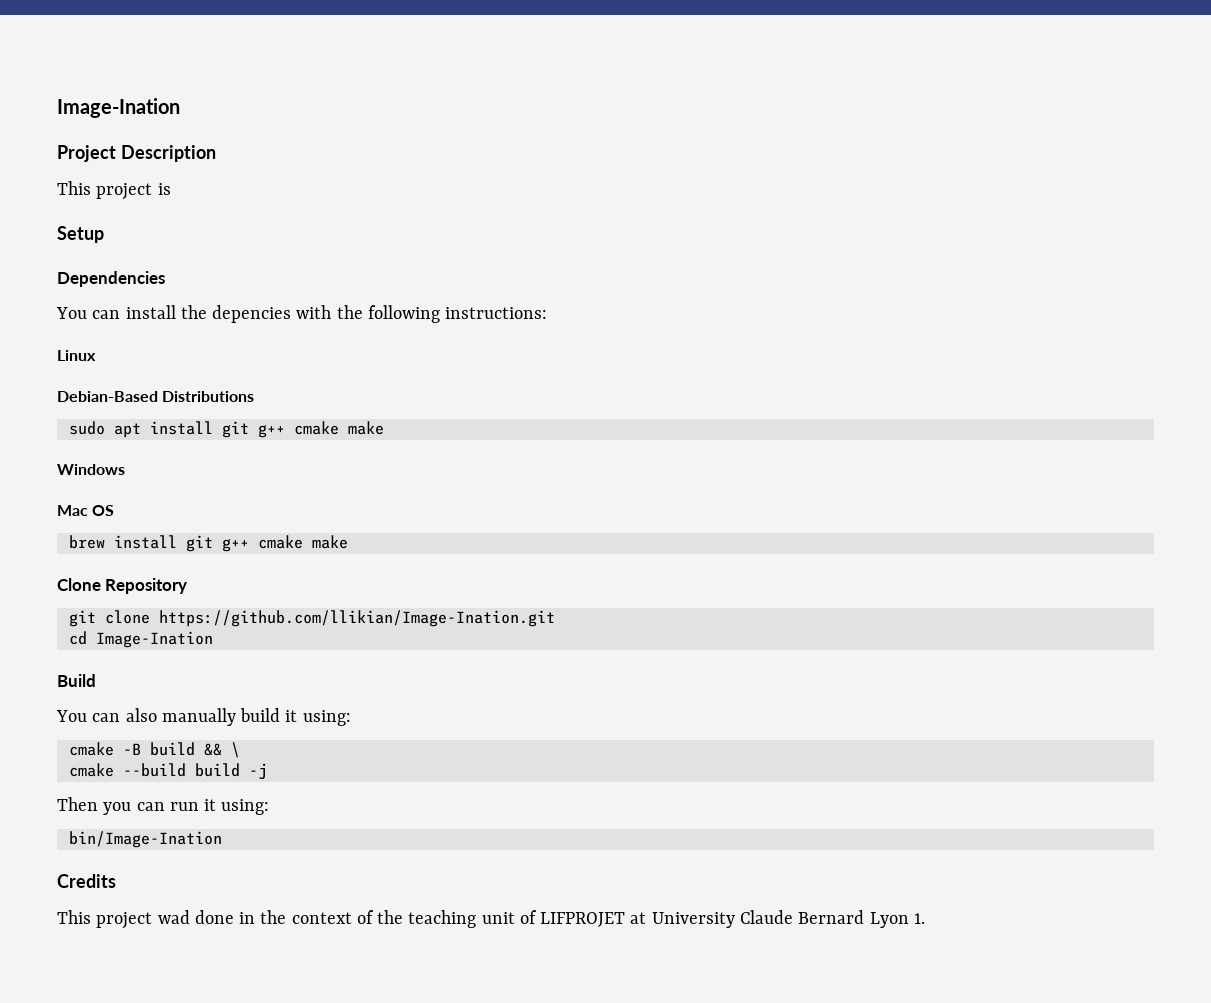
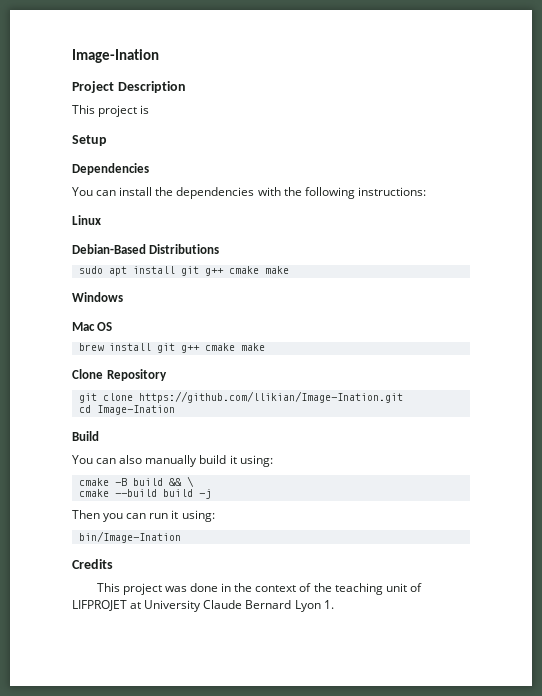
- You can install the depencies with the following instructions:
+ You can install the dependencies with the following instructions:
- This project wad done in the context of the teaching unit of LIFPROJET at University Claude Bernard Lyon 1.
+ This project was done in the context of the teaching unit of LIFPROJET at University Claude Bernard Lyon 1.

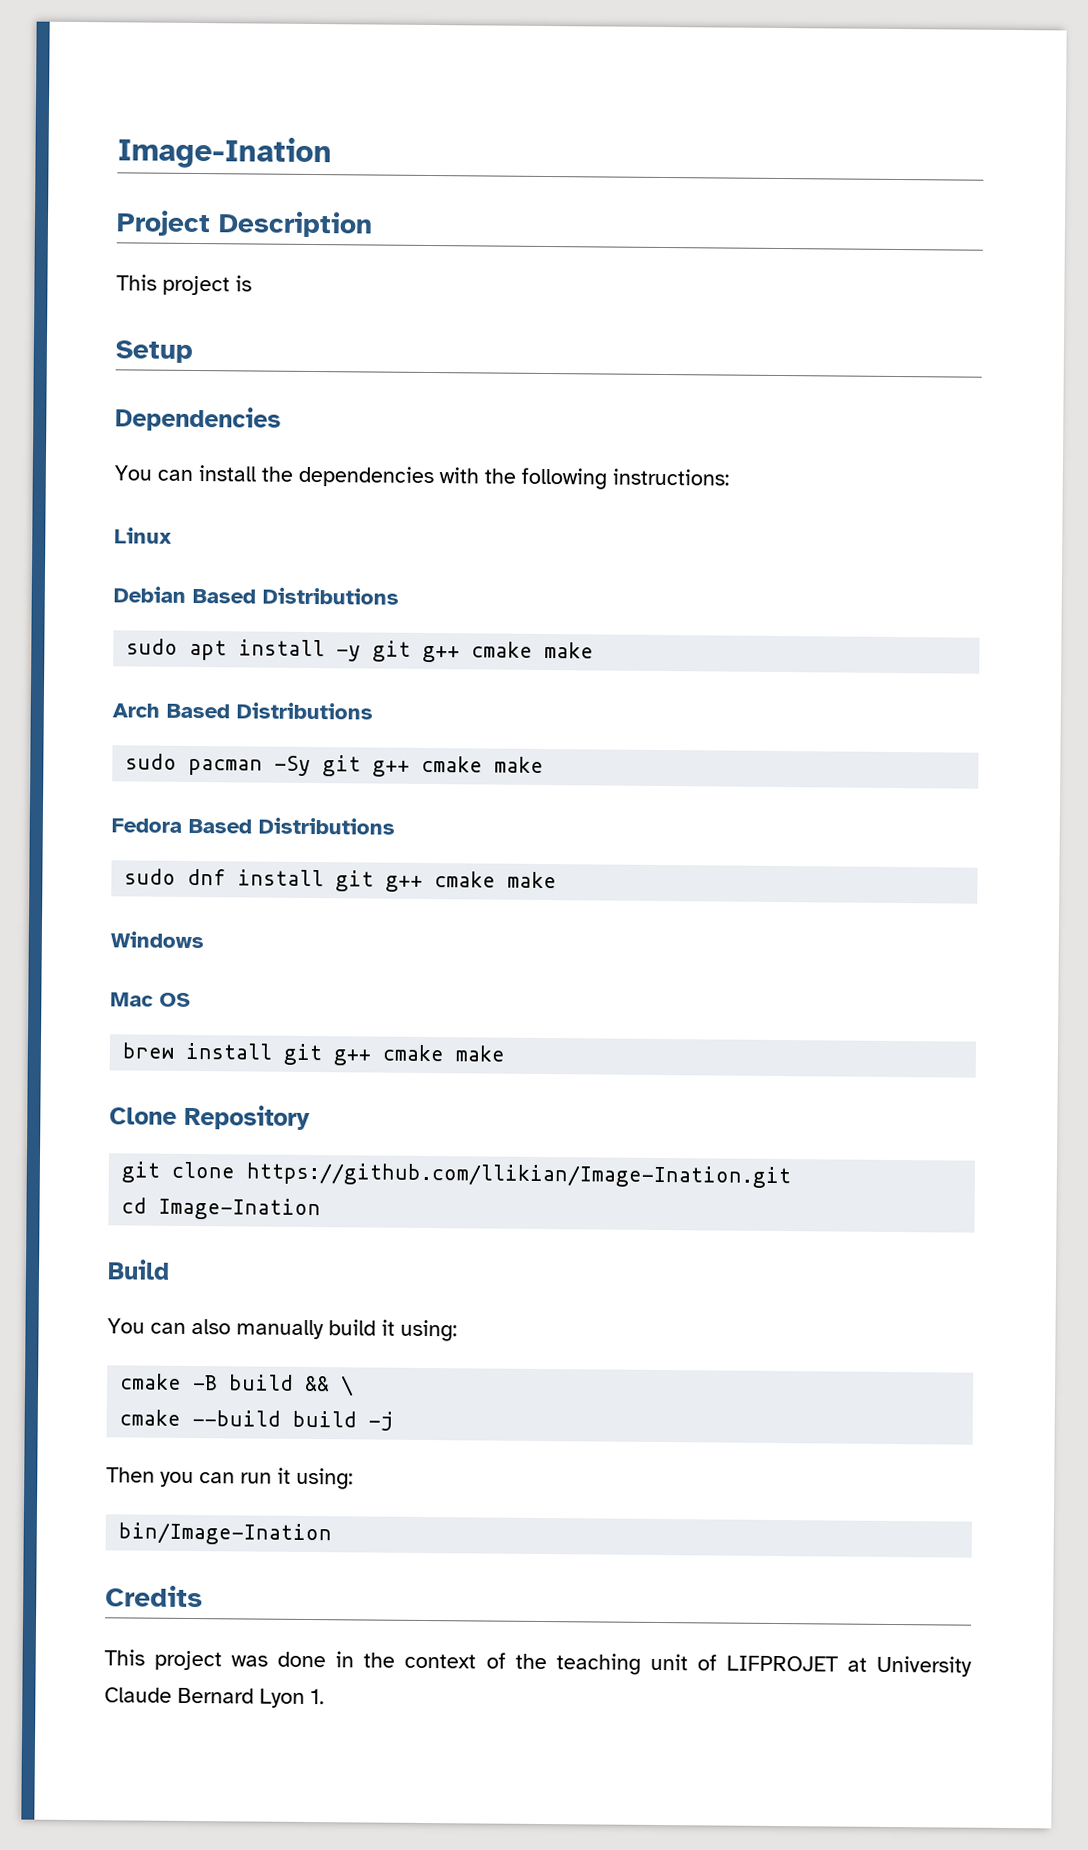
- Debian-Based Distributions
+ Debian Based Distributions
- sudo apt install git g++ cmake make
+ sudo apt install -y git g++ cmake make
+ Arch Based Distributions
+ sudo pacman -Sy git g++ cmake make
+ Fedora Based Distributions
+ sudo dnf install git g++ cmake make

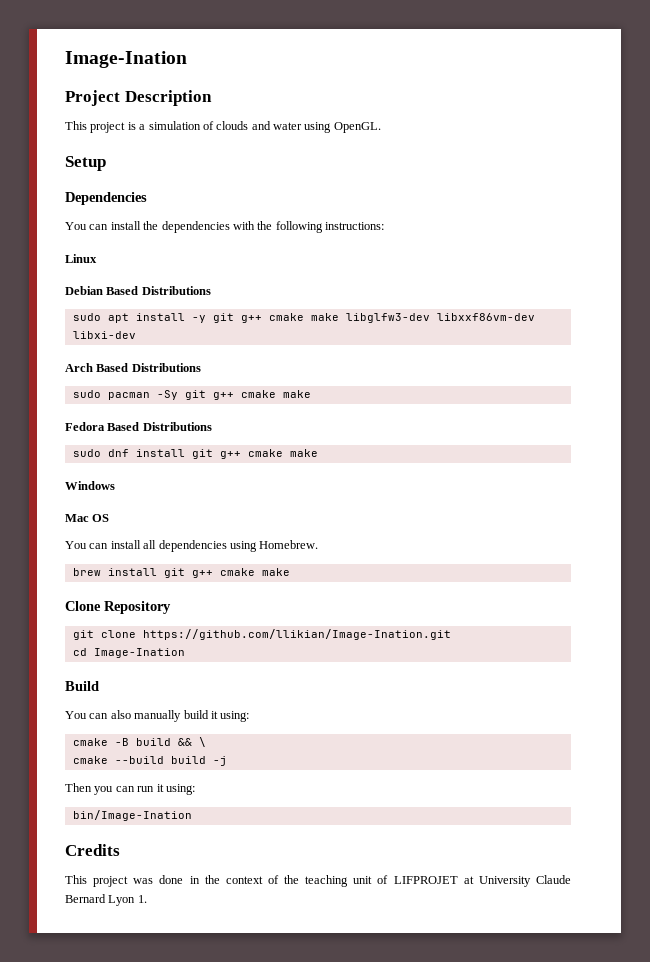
- This project is
+ This project is a simulation of clouds and water using OpenGL.
- sudo apt install -y git g++ cmake make
+ sudo apt install -y git g++ cmake make libglfw3-dev libxxf86vm-dev libxi-dev
+ You can install all dependencies using Homebrew.

